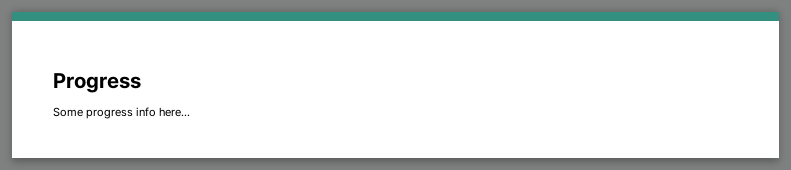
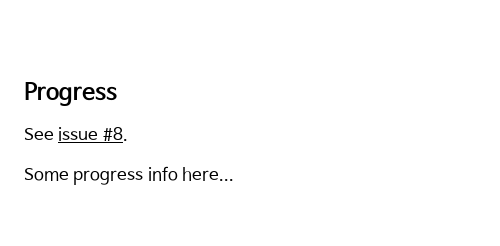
+ See issue #8.

